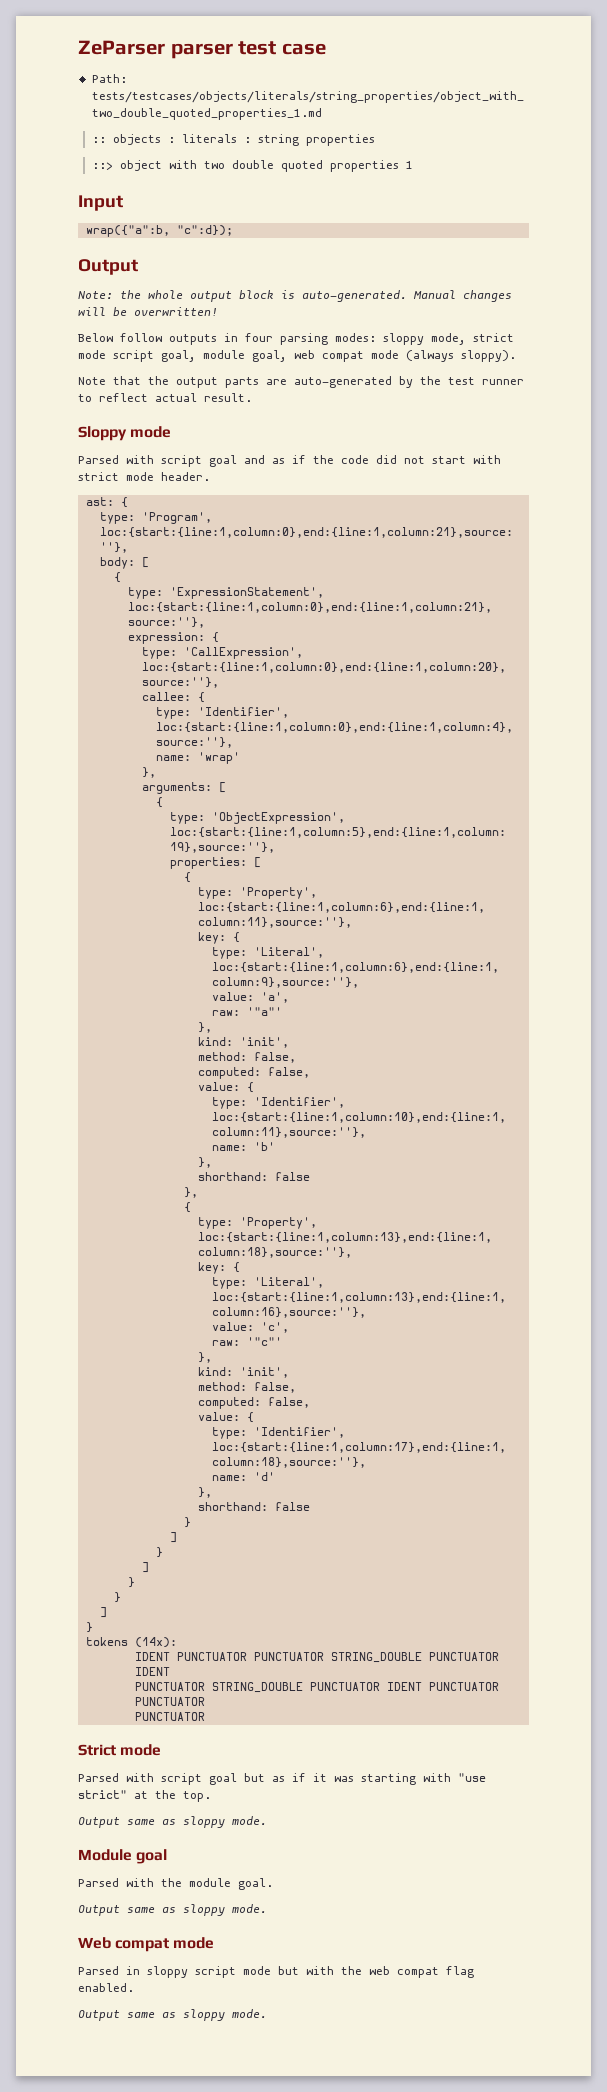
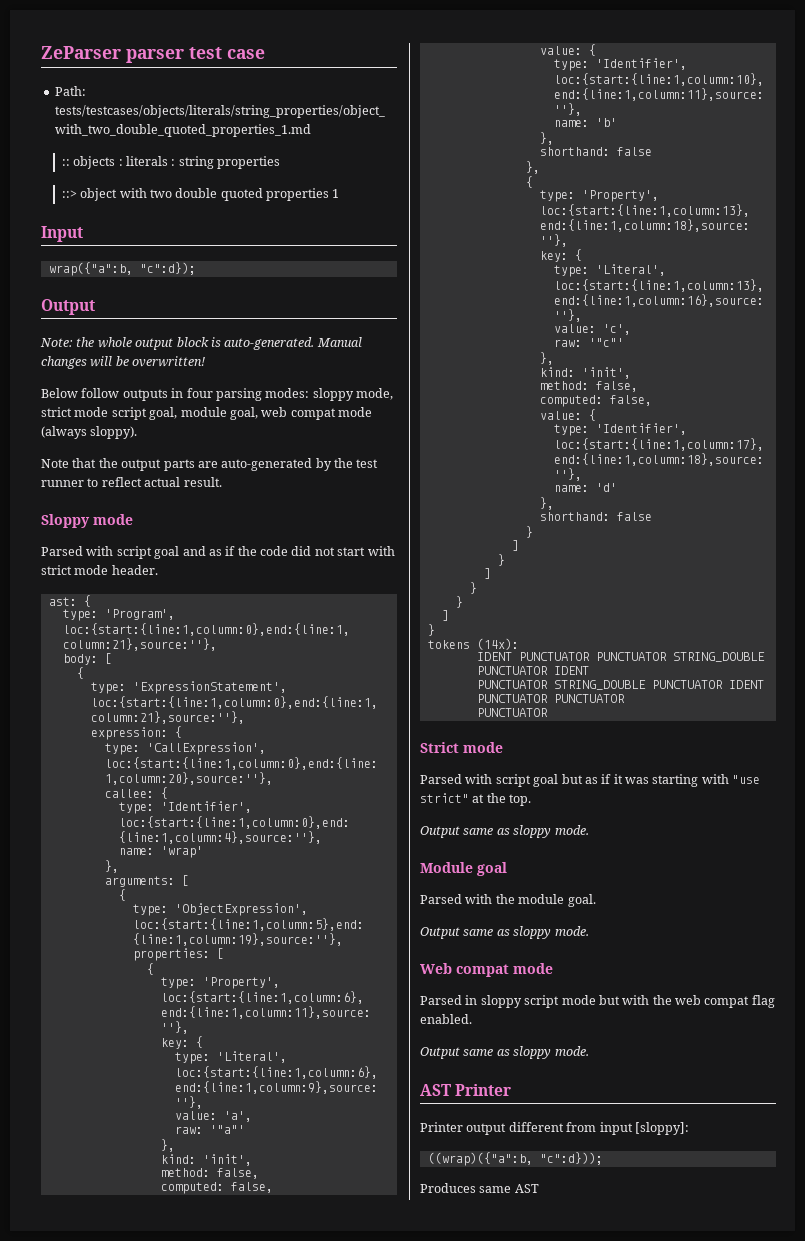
+ AST Printer
+ Printer output different from input [sloppy]:
+ ((wrap)({"a":b, "c":d}));
+ Produces same AST

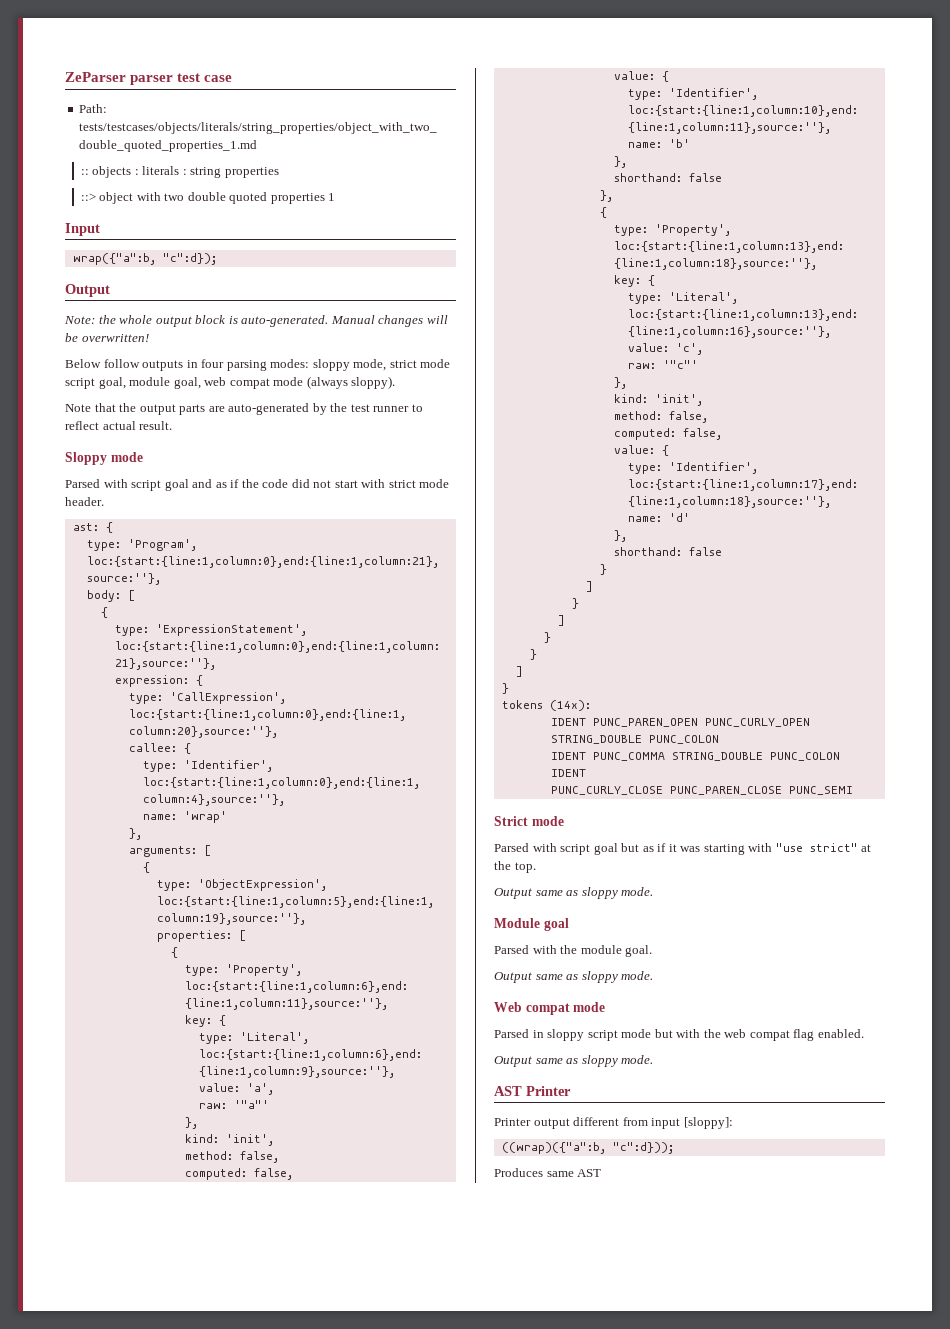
- IDENT PUNCTUATOR PUNCTUATOR STRING_DOUBLE PUNCTUATOR IDENT
- PUNCTUATOR STRING_DOUBLE PUNCTUATOR IDENT PUNCTUATOR PUNCTUATOR
- PUNCTUATOR
+ IDENT PUNC_PAREN_OPEN PUNC_CURLY_OPEN STRING_DOUBLE PUNC_COLON
+ IDENT PUNC_COMMA STRING_DOUBLE PUNC_COLON IDENT
+ PUNC_CURLY_CLOSE PUNC_PAREN_CLOSE PUNC_SEMI

